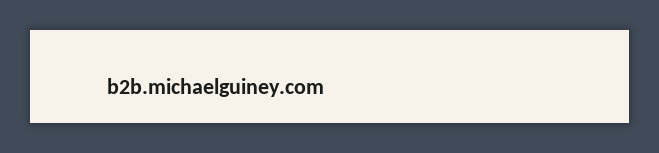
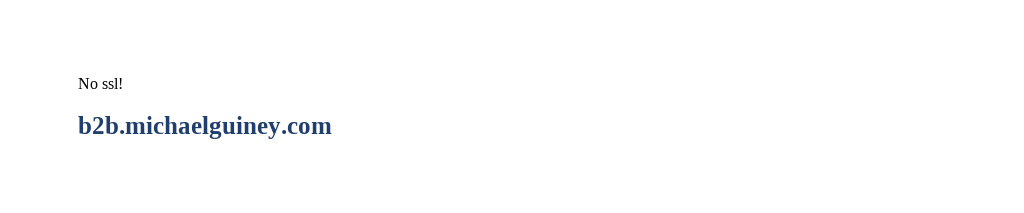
+ No ssl!

